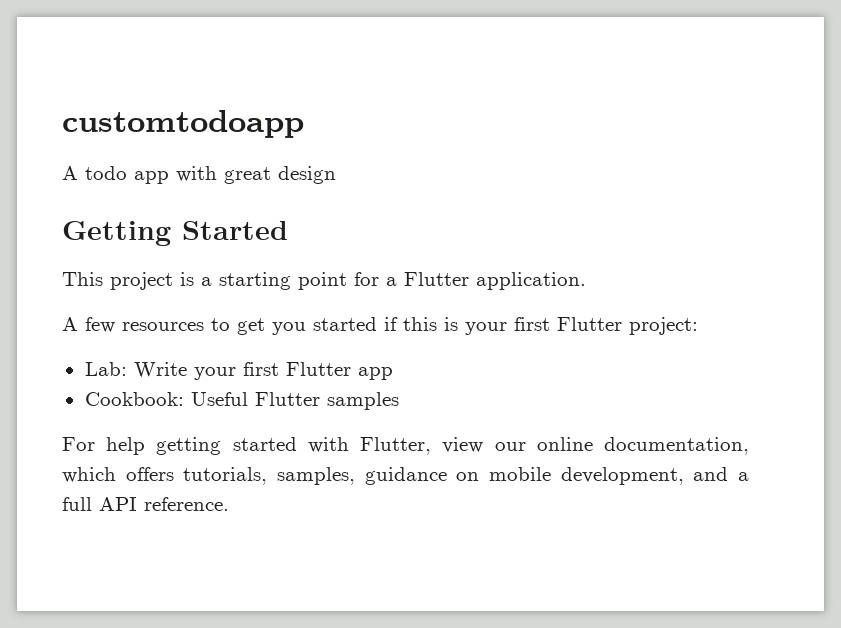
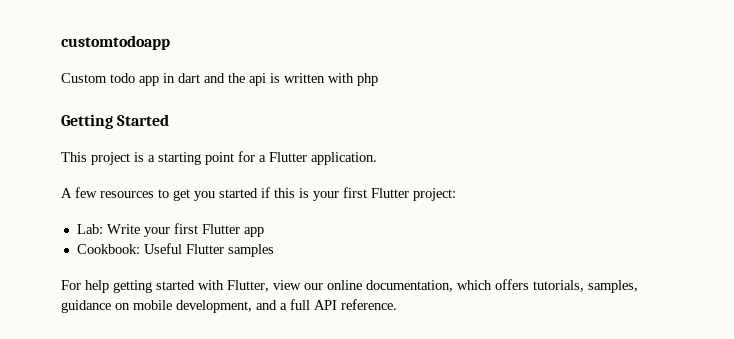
- A todo app with great design
+ Custom todo app in dart and the api is written with php

